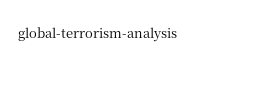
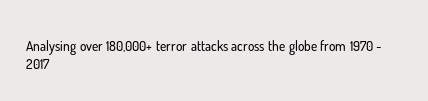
- global-terrorism-analysis
+ Analysing over 180,000+ terror attacks across the globe from 1970 - 2017

